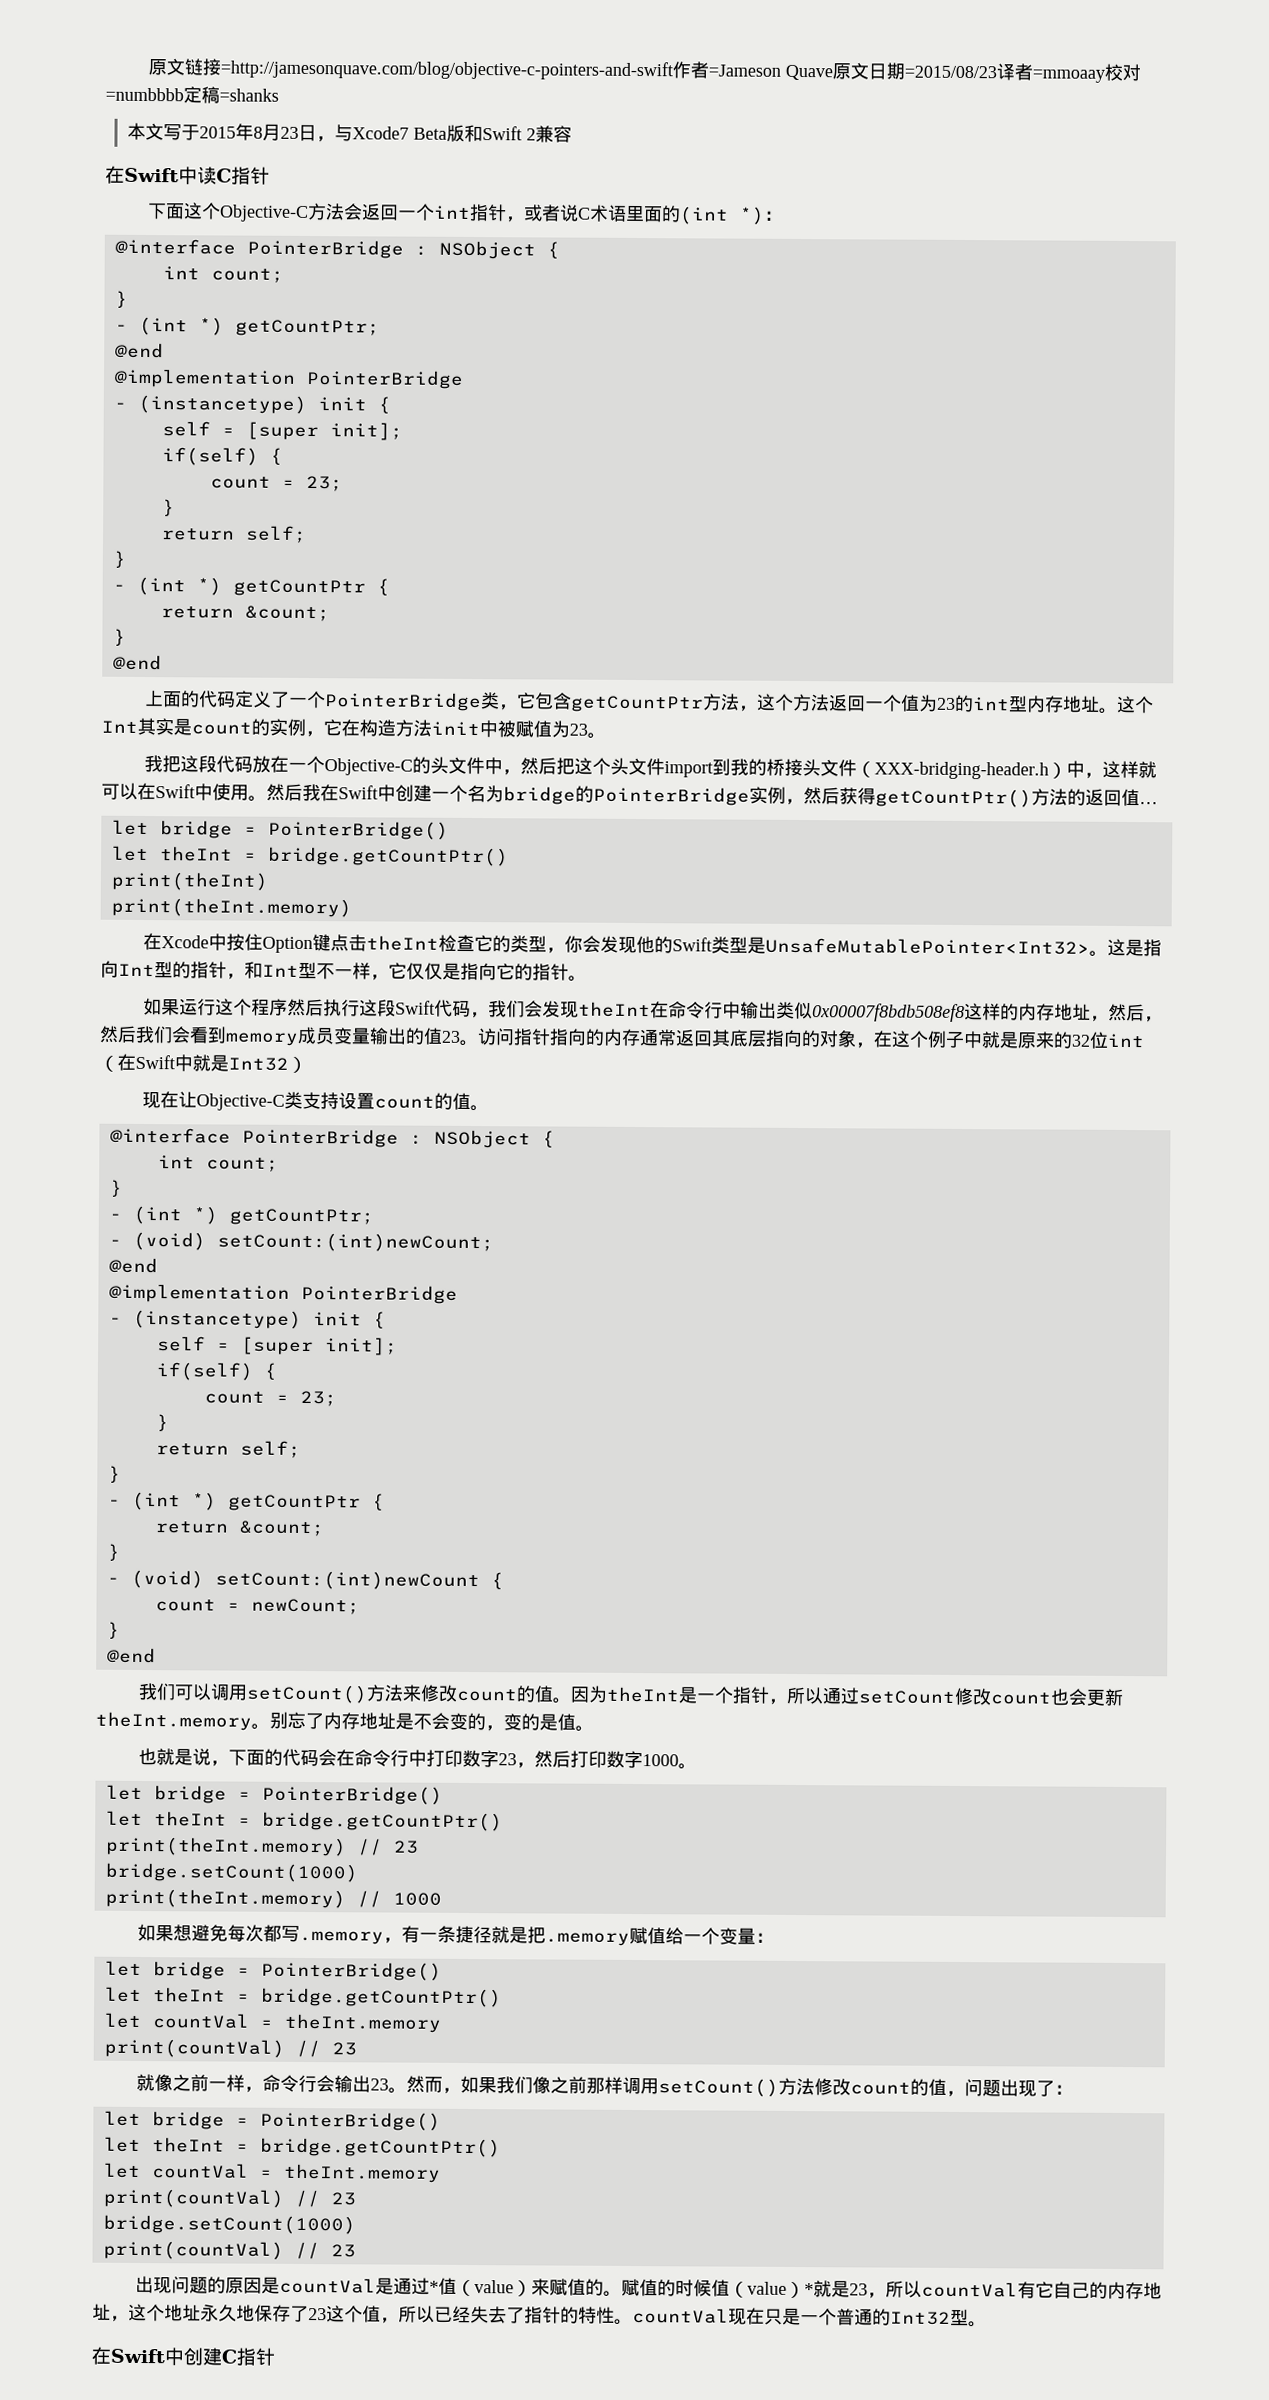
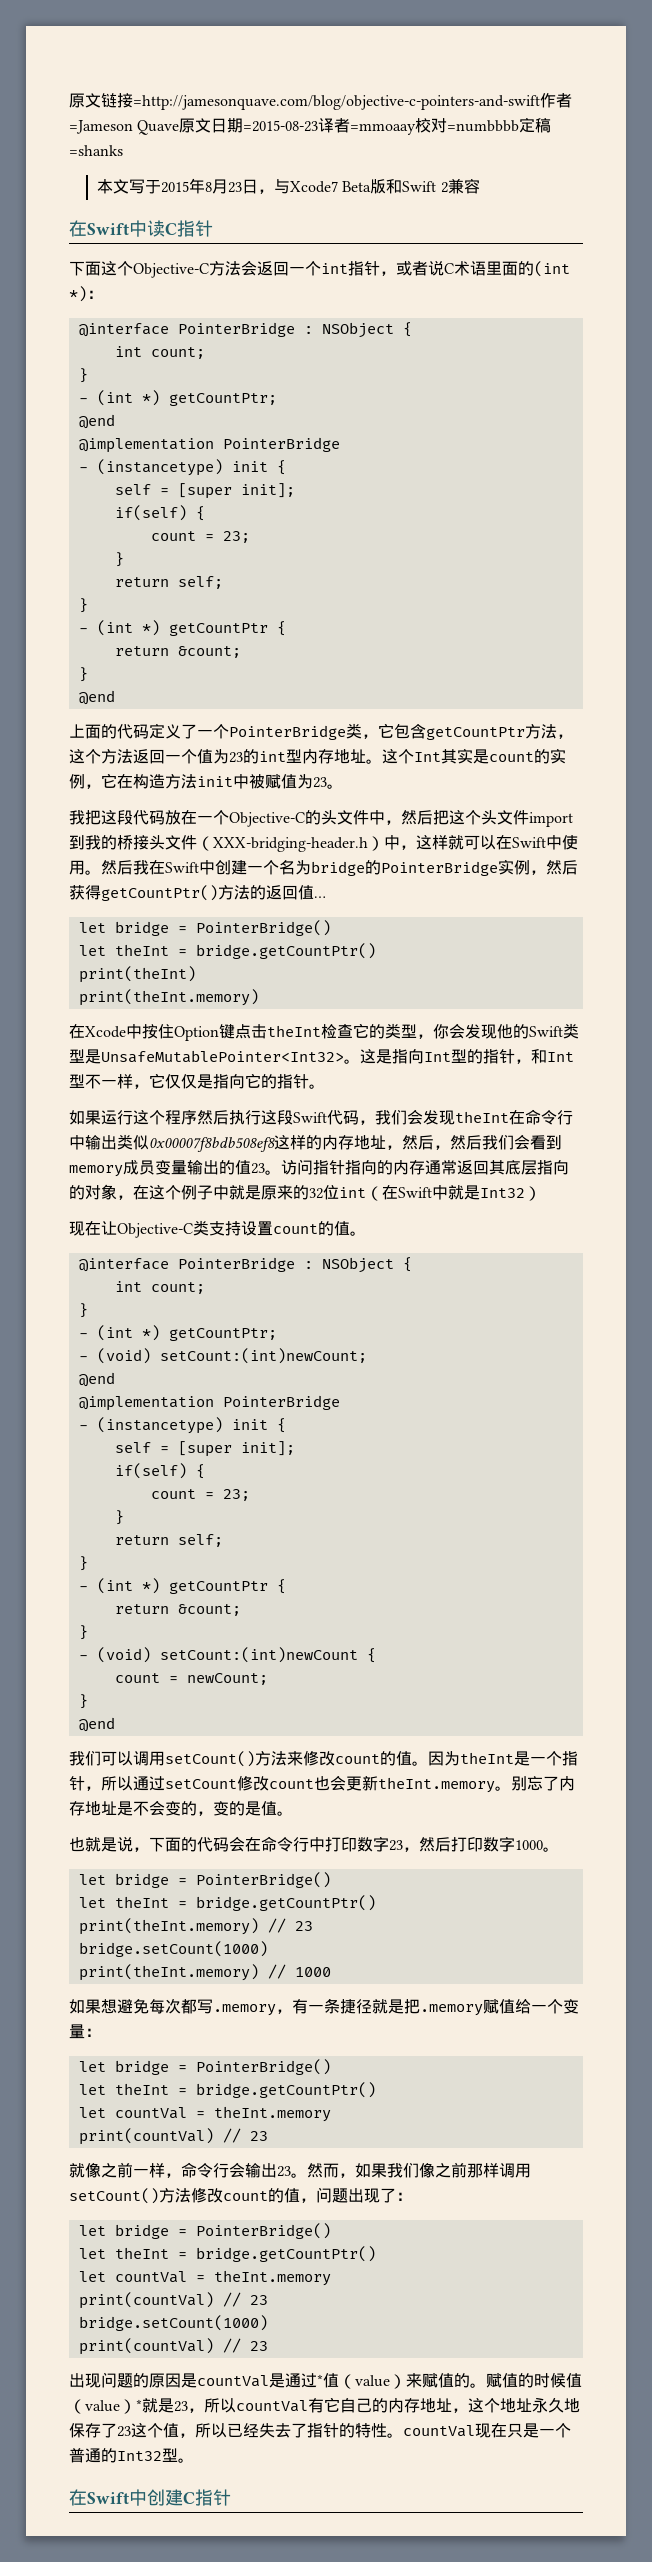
- 原文链接=http://jamesonquave.com/blog/objective-c-pointers-and-swift作者=Jameson Quave原文日期=2015/08/23译者=mmoaay校对=numbbbb定稿=shanks
+ 原文链接=http://jamesonquave.com/blog/objective-c-pointers-and-swift作者=Jameson Quave原文日期=2015-08-23译者=mmoaay校对=numbbbb定稿=shanks

